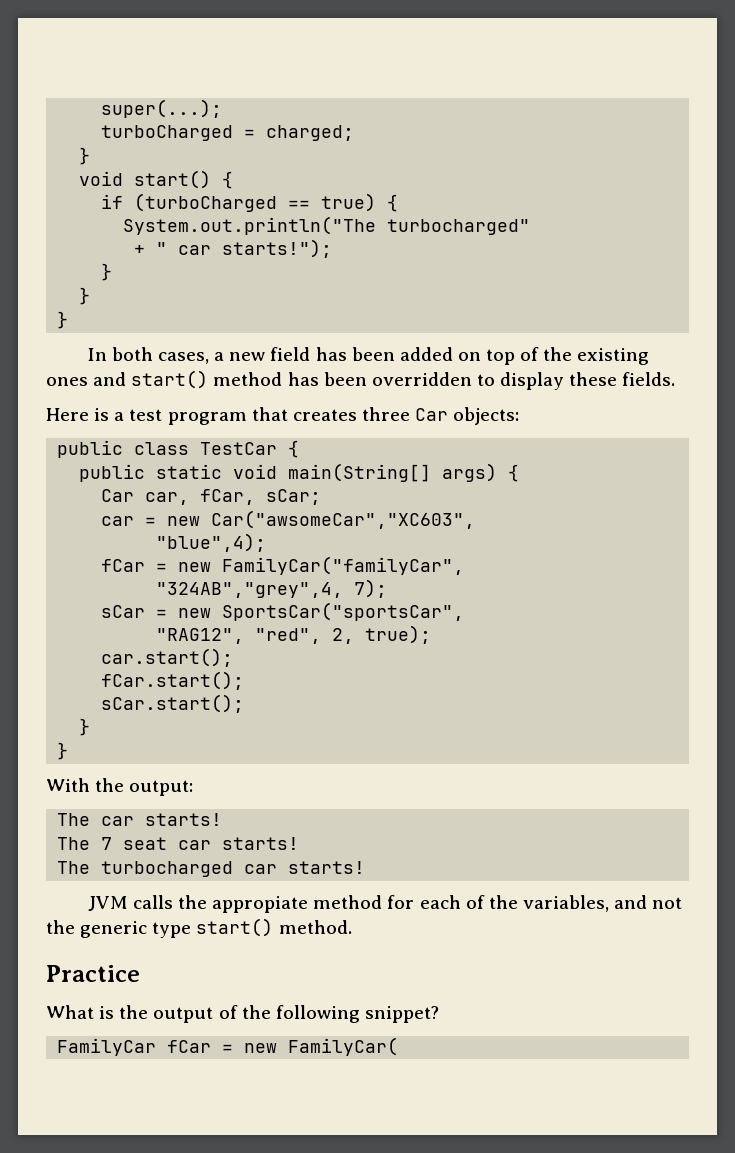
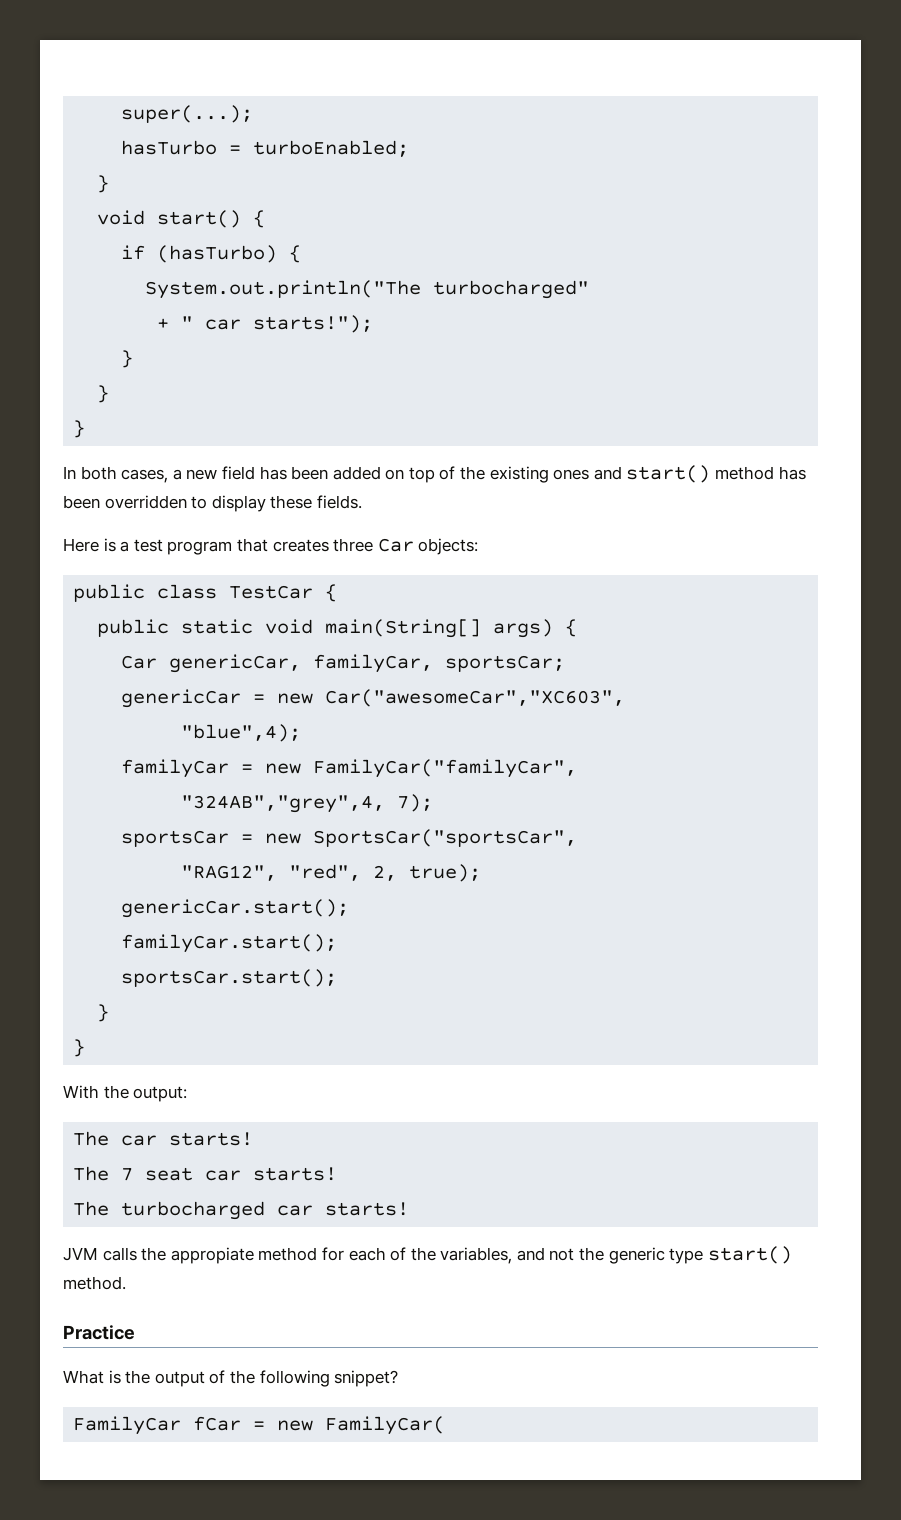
- turboCharged = charged;
+ hasTurbo = turboEnabled;
- if (turboCharged == true) {
+ if (hasTurbo) {
- Car car, fCar, sCar;
- car = new Car("awsomeCar","XC603",
+ Car genericCar, familyCar, sportsCar;
+ genericCar = new Car("awesomeCar","XC603",
- fCar = new FamilyCar("familyCar",
+ familyCar = new FamilyCar("familyCar",
- sCar = new SportsCar("sportsCar",
+ sportsCar = new SportsCar("sportsCar",
- car.start();
- fCar.start();
- sCar.start();
+ genericCar.start();
+ familyCar.start();
+ sportsCar.start();

